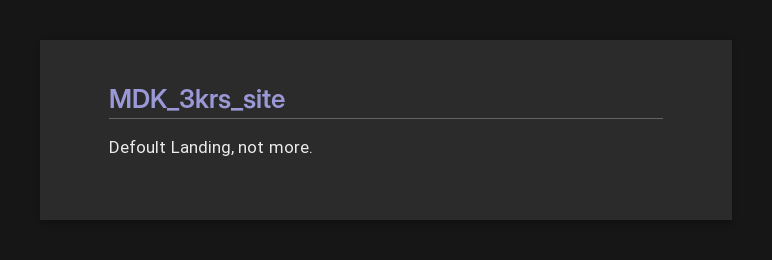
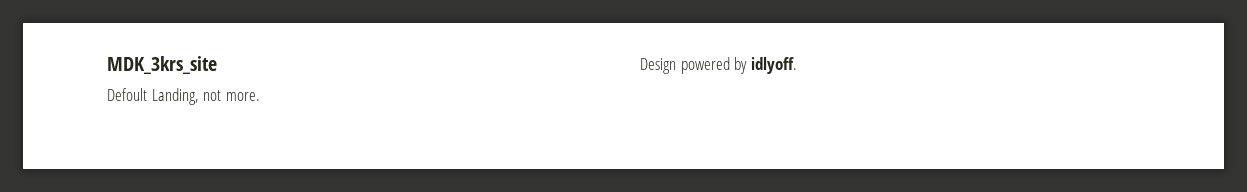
+ Design powered by idlyoff.

